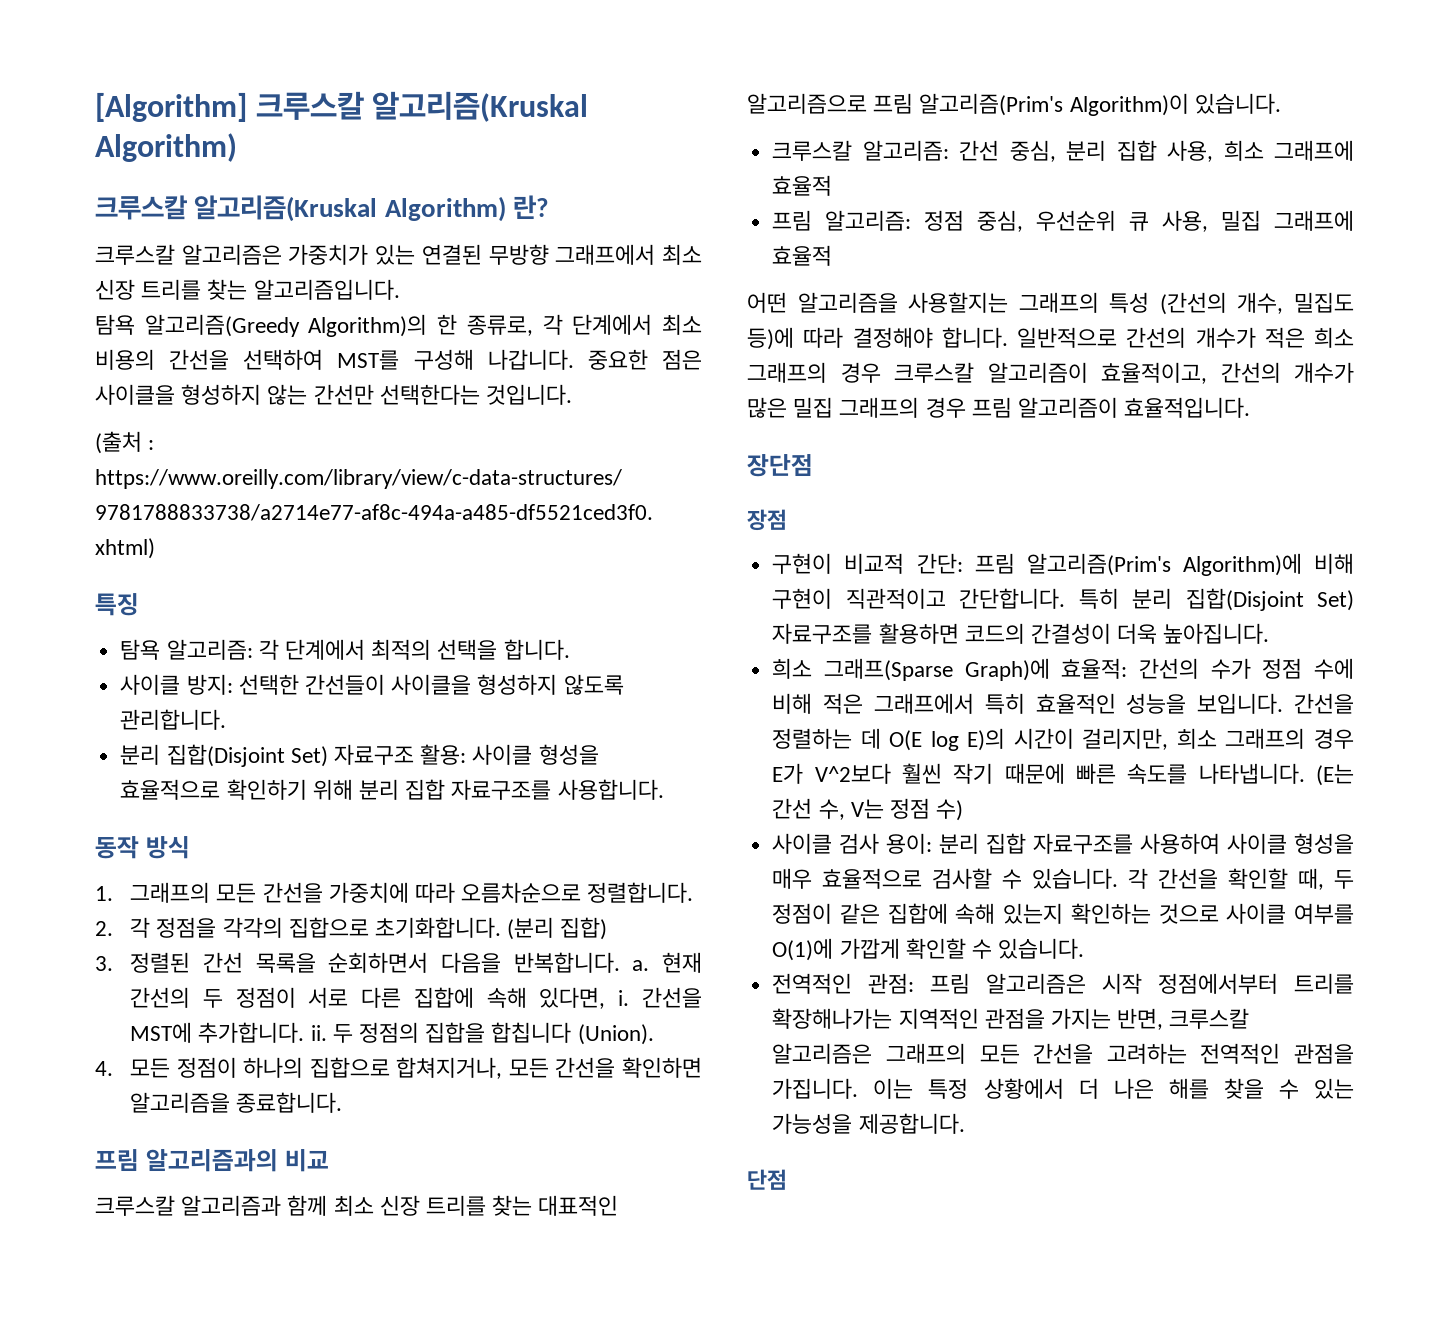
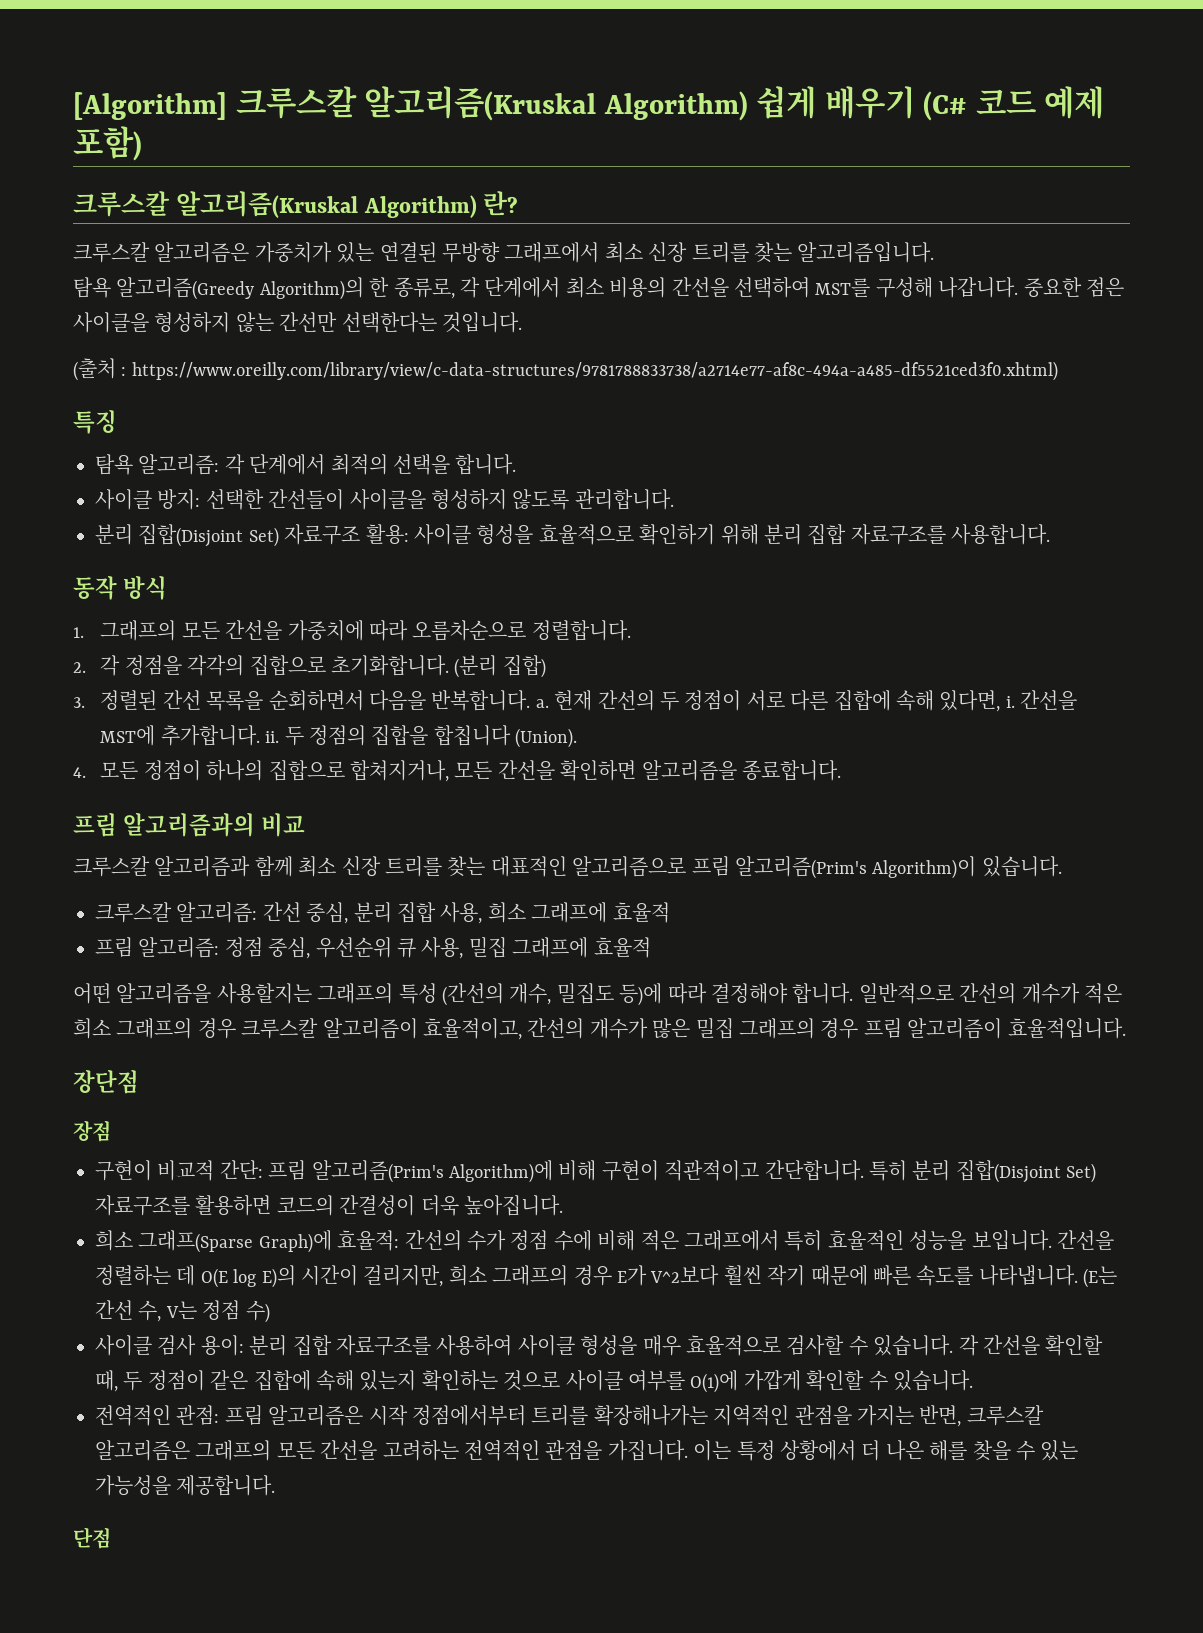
- [Algorithm] 크루스칼 알고리즘(Kruskal Algorithm)
+ [Algorithm] 크루스칼 알고리즘(Kruskal Algorithm) 쉽게 배우기 (C# 코드 예제 포함)

